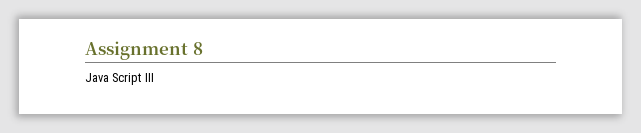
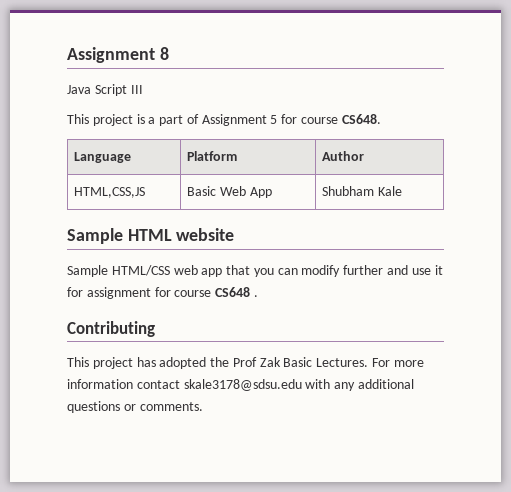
+ This project is a part of Assignment 5 for course CS648.
+ Language | Platform | Author
+ HTML,CSS,JS | Basic Web App | Shubham Kale
+ Sample HTML website
+ Sample HTML/CSS web app that you can modify further and use it for assignment for course CS648 .
+ Contributing
+ This project has adopted the Prof Zak Basic Lectures. For more information contact skale3178@sdsu.edu with any additional questions or comments.

